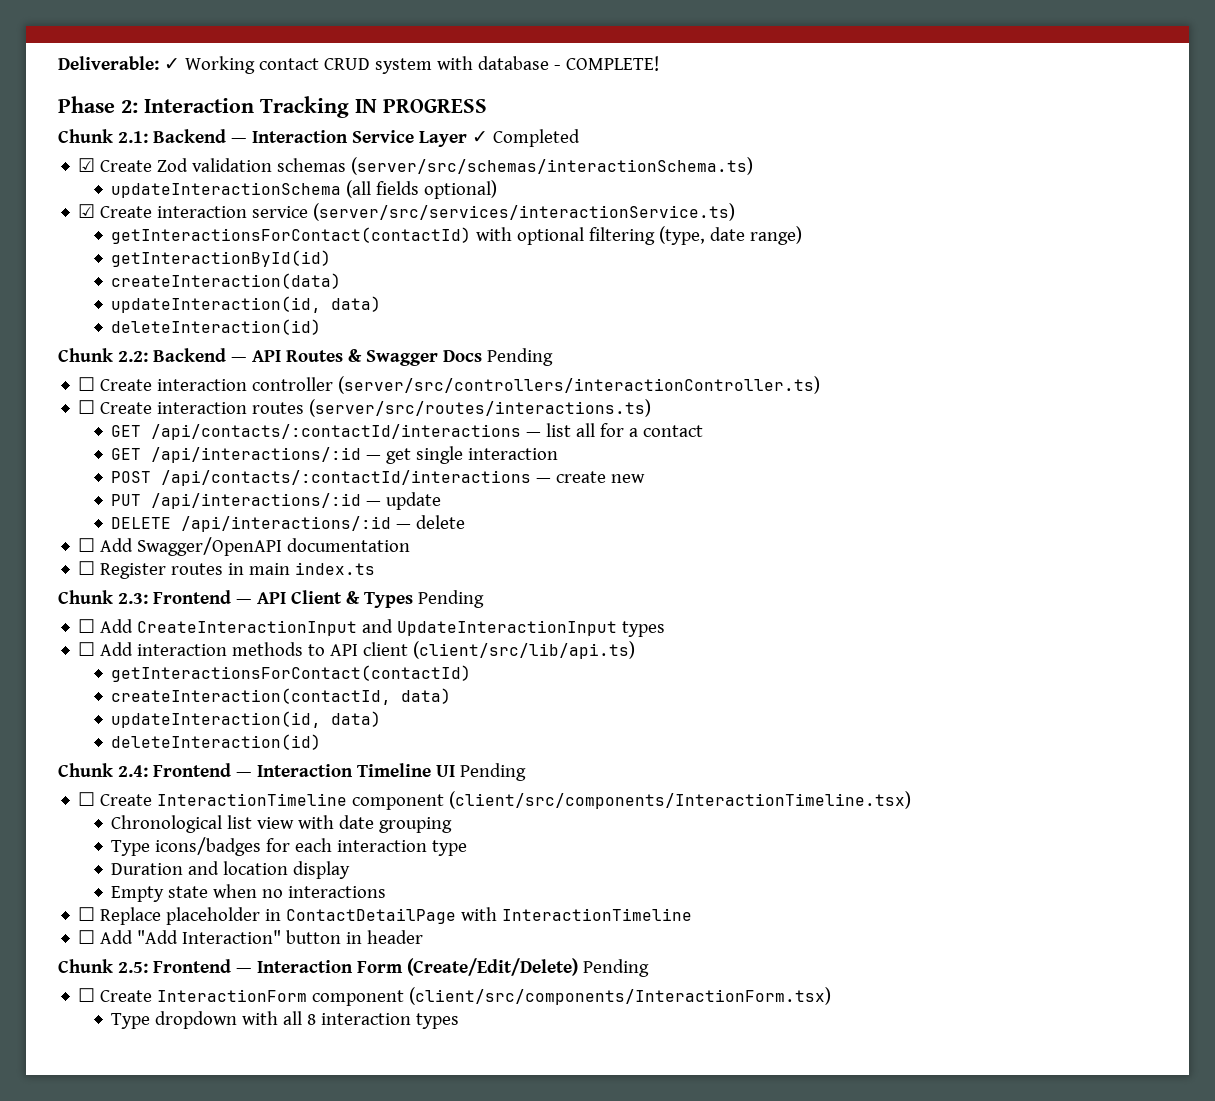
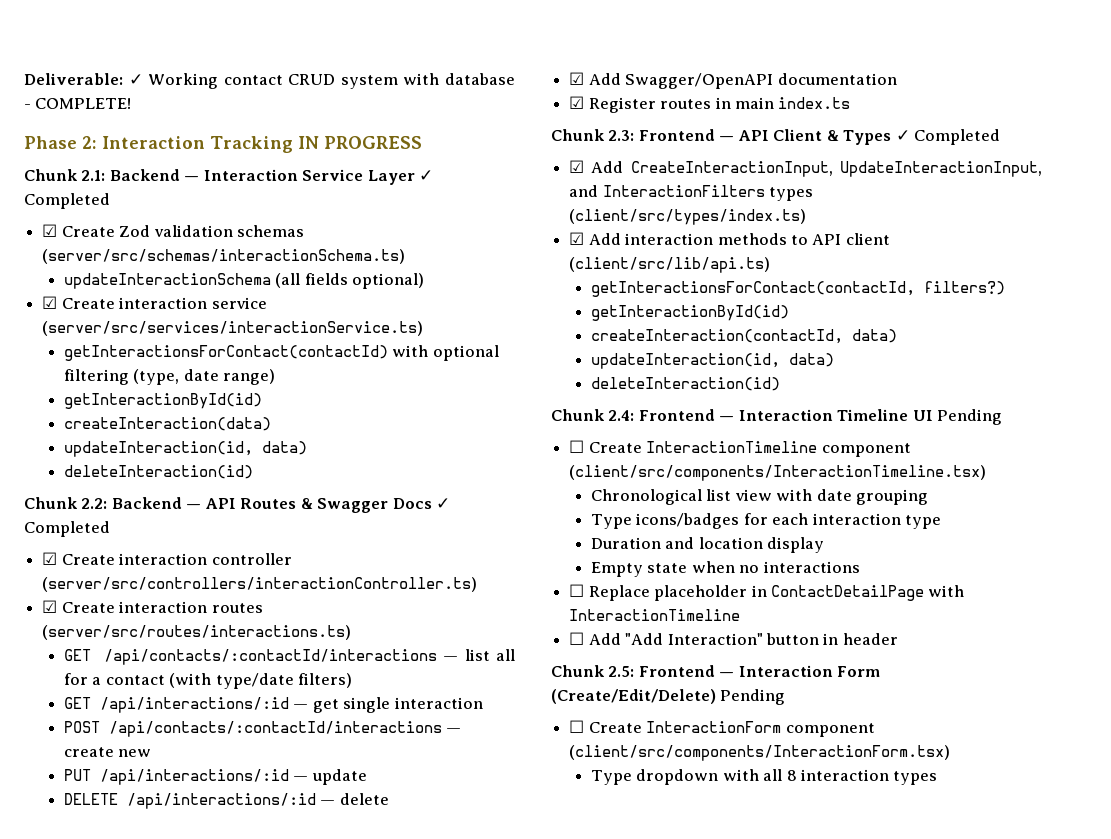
- Chunk 2.2: Backend — API Routes & Swagger Docs Pending
- ☐ Create interaction controller (server/src/controllers/interactionController.ts)
+ Chunk 2.2: Backend — API Routes & Swagger Docs ✓ Completed
+ ☑ Create interaction controller (server/src/controllers/interactionController.ts)
- ☐ Create interaction routes (server/src/routes/interactions.ts)
+ ☑ Create interaction routes (server/src/routes/interactions.ts)
- GET /api/contacts/:contactId/interactions — list all for a contact
+ GET /api/contacts/:contactId/interactions — list all for a contact (with type/date filters)
- ☐ Add Swagger/OpenAPI documentation
+ ☑ Add Swagger/OpenAPI documentation
- ☐ Register routes in main index.ts
+ ☑ Register routes in main index.ts
- Chunk 2.3: Frontend — API Client & Types Pending
- ☐ Add CreateInteractionInput and UpdateInteractionInput types
- ☐ Add interaction methods to API client (client/src/lib/api.ts)
- getInteractionsForContact(contactId)
+ Chunk 2.3: Frontend — API Client & Types ✓ Completed
+ ☑ Add CreateInteractionInput, UpdateInteractionInput, and InteractionFilters types (client/src/types/index.ts)
+ ☑ Add interaction methods to API client (client/src/lib/api.ts)
+ getInteractionsForContact(contactId, filters?)
+ getInteractionById(id)

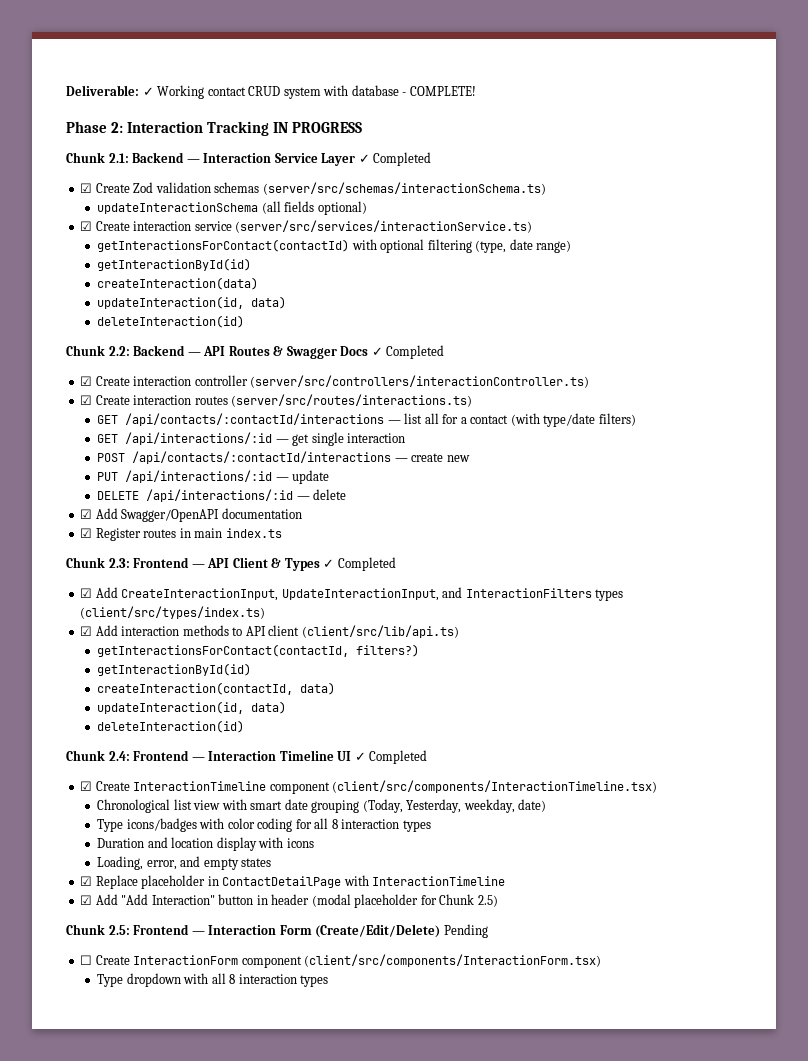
- Chunk 2.4: Frontend — Interaction Timeline UI Pending
- ☐ Create InteractionTimeline component (client/src/components/InteractionTimeline.tsx)
+ Chunk 2.4: Frontend — Interaction Timeline UI ✓ Completed
+ ☑ Create InteractionTimeline component (client/src/components/InteractionTimeline.tsx)
- Chronological list view with date grouping
- Type icons/badges for each interaction type
- Duration and location display
- Empty state when no interactions
- ☐ Replace placeholder in ContactDetailPage with InteractionTimeline
+ Chronological list view with smart date grouping (Today, Yesterday, weekday, date)
+ Type icons/badges with color coding for all 8 interaction types
+ Duration and location display with icons
+ Loading, error, and empty states
+ ☑ Replace placeholder in ContactDetailPage with InteractionTimeline
- ☐ Add "Add Interaction" button in header
+ ☑ Add "Add Interaction" button in header (modal placeholder for Chunk 2.5)

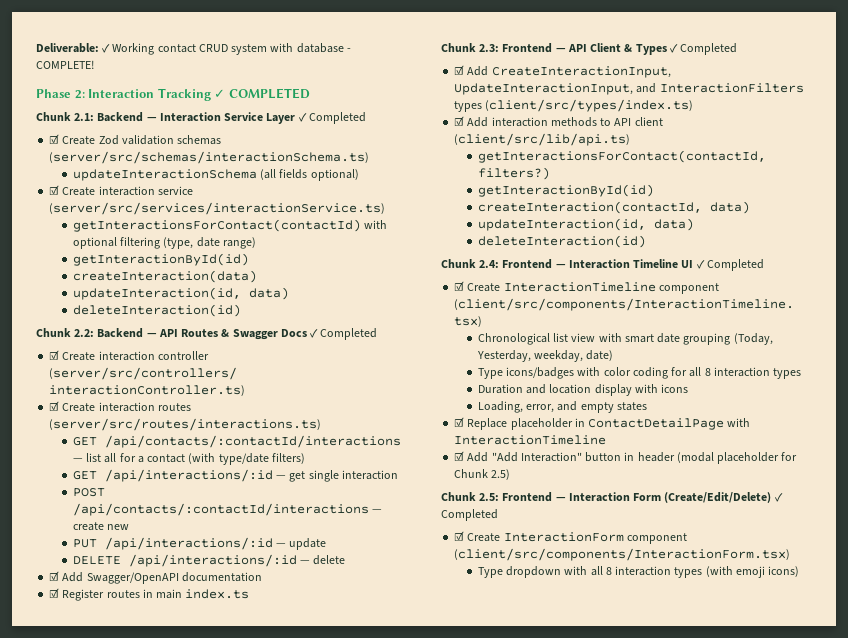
- Phase 2: Interaction Tracking IN PROGRESS
+ Phase 2: Interaction Tracking ✓ COMPLETED
- Chunk 2.5: Frontend — Interaction Form (Create/Edit/Delete) Pending
- ☐ Create InteractionForm component (client/src/components/InteractionForm.tsx)
+ Chunk 2.5: Frontend — Interaction Form (Create/Edit/Delete) ✓ Completed
+ ☑ Create InteractionForm component (client/src/components/InteractionForm.tsx)
- Type dropdown with all 8 interaction types
+ Type dropdown with all 8 interaction types (with emoji icons)

